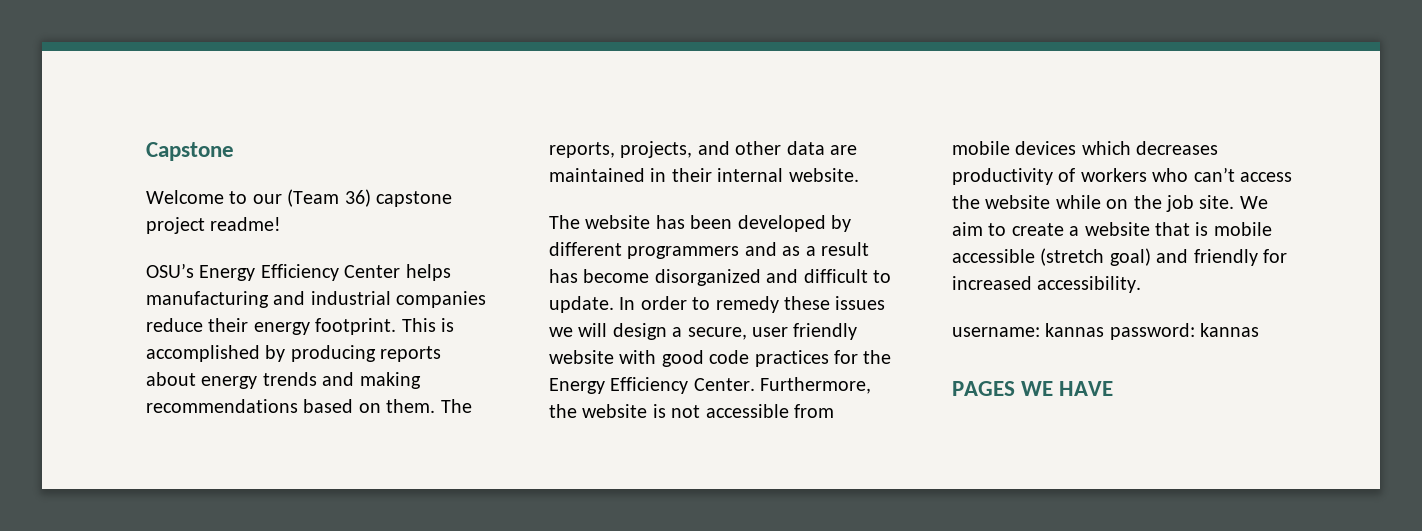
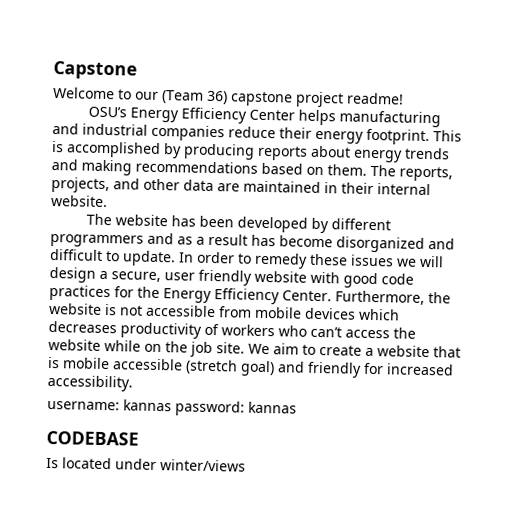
- PAGES WE HAVE
+ CODEBASE
+ Is located under winter/views

